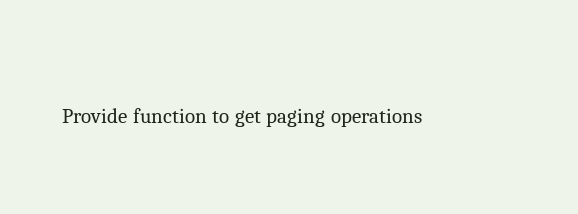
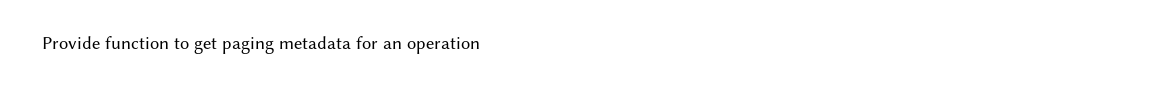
- Provide function to get paging operations
+ Provide function to get paging metadata for an operation

